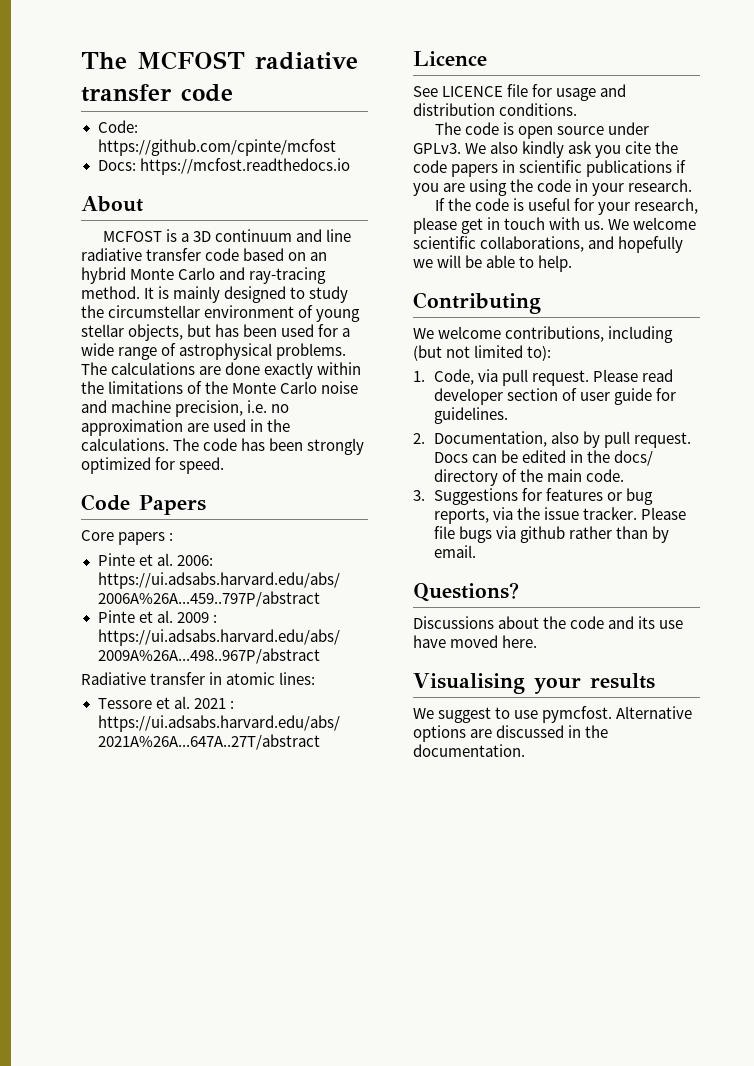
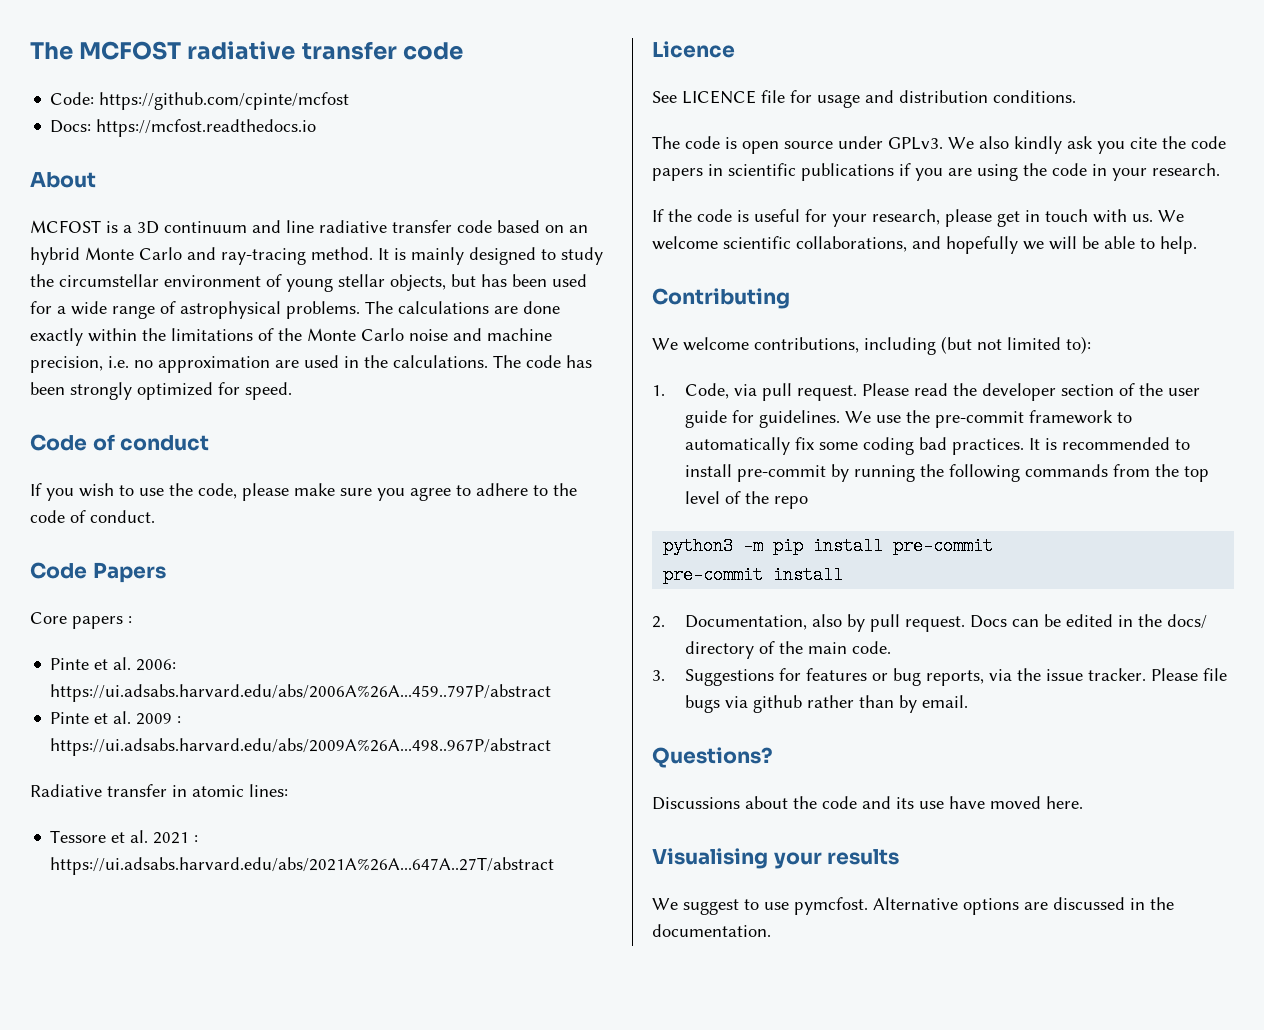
+ Code of conduct
+ If you wish to use the code, please make sure you agree to adhere to the code of conduct.
- Please read developer section of user guide for guidelines.
+ Please read the developer section of the user guide for guidelines. We use the pre-commit framework to automatically fix some coding bad practices. It is recommended to install pre-commit by running the following commands from the top level of the repo
+ python3 -m pip install pre-commit
+ pre-commit install

